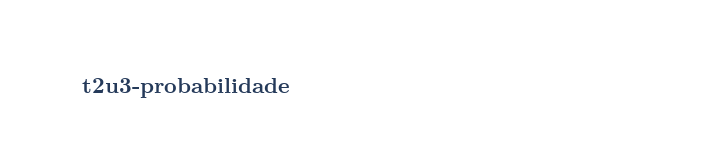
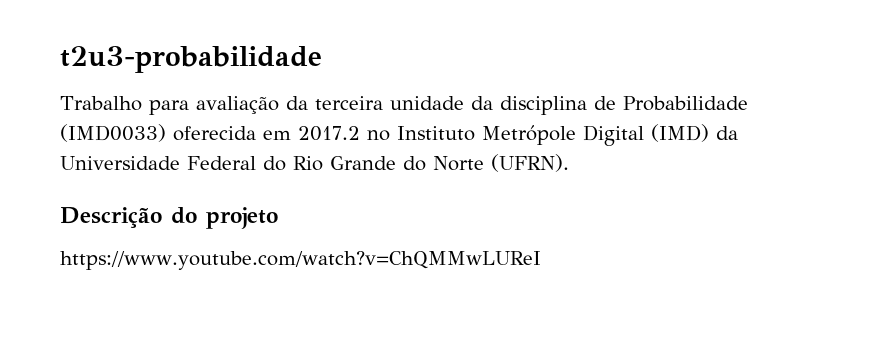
+ Trabalho para avaliação da terceira unidade da disciplina de Probabilidade (IMD0033) oferecida em 2017.2 no Instituto Metrópole Digital (IMD) da Universidade Federal do Rio Grande do Norte (UFRN).
+ Descrição do projeto
+ https://www.youtube.com/watch?v=ChQMMwLUReI

